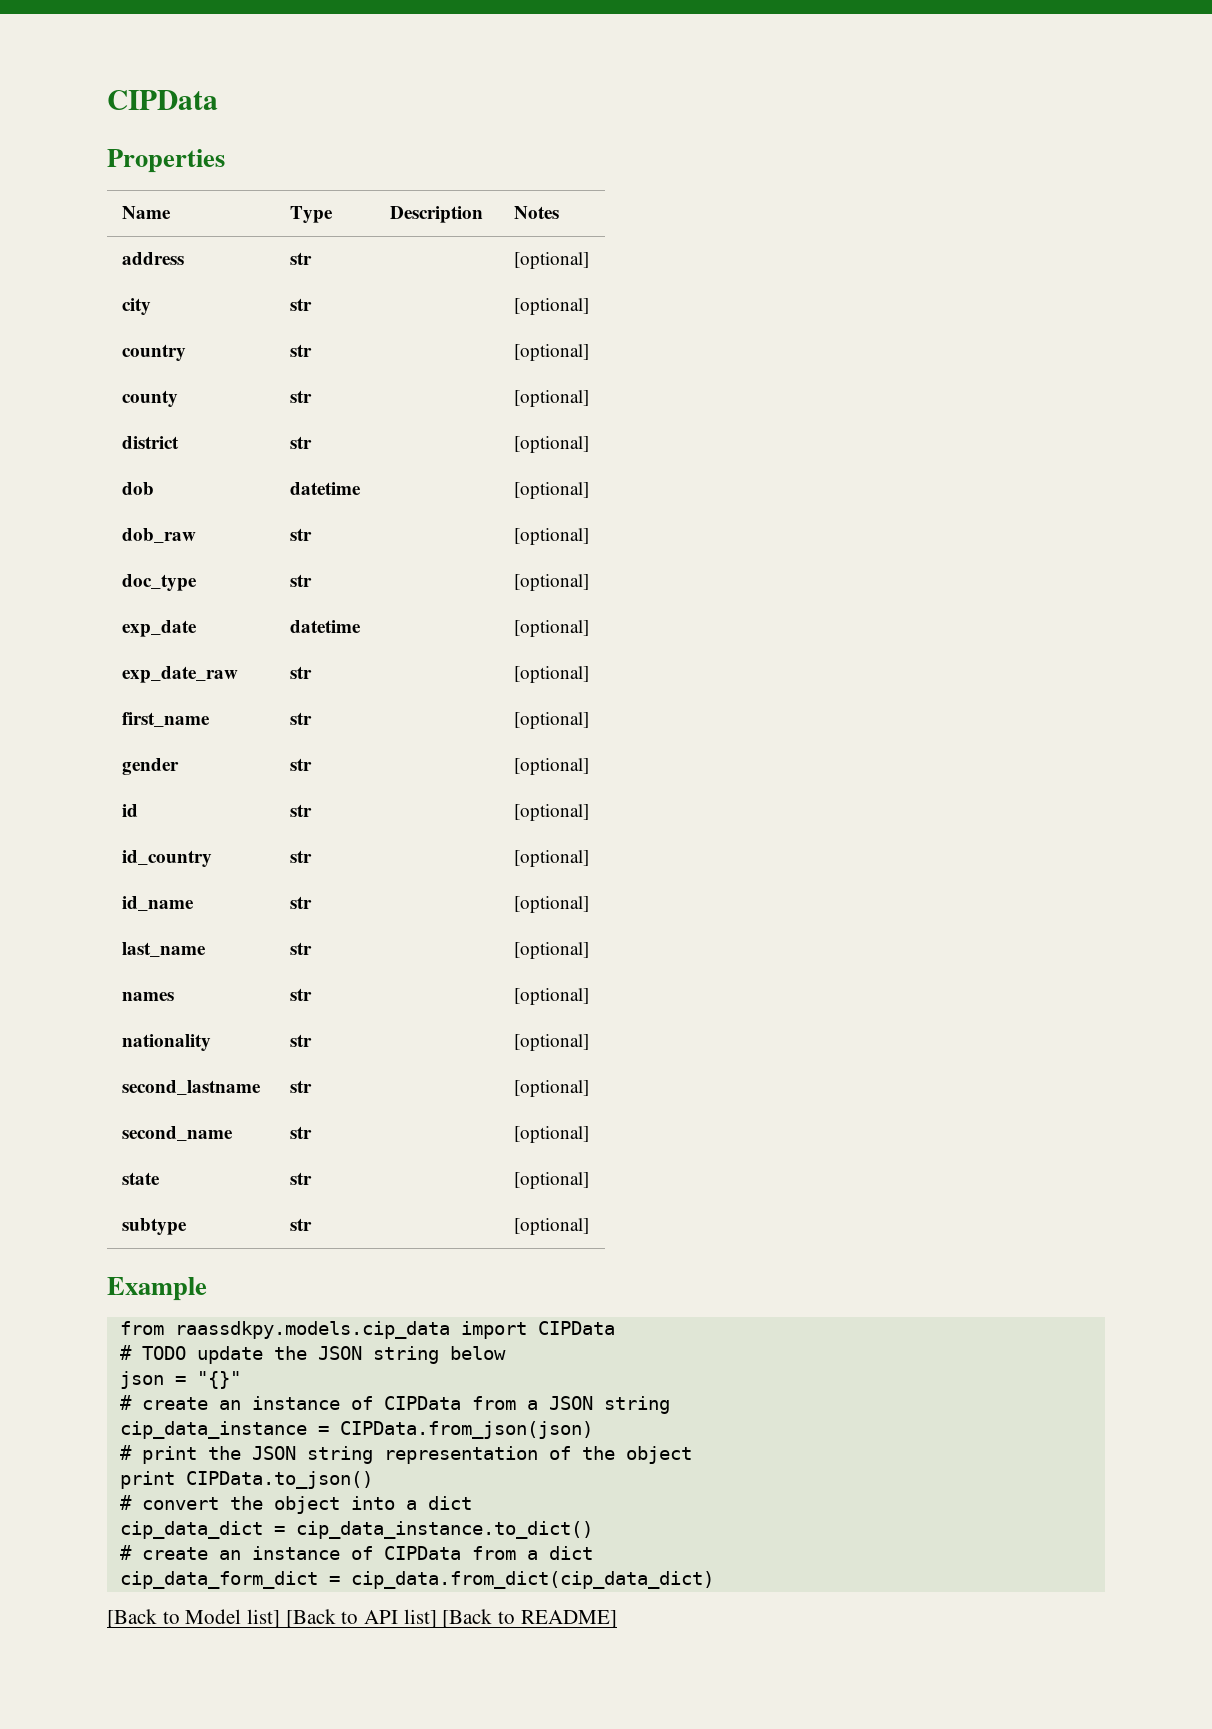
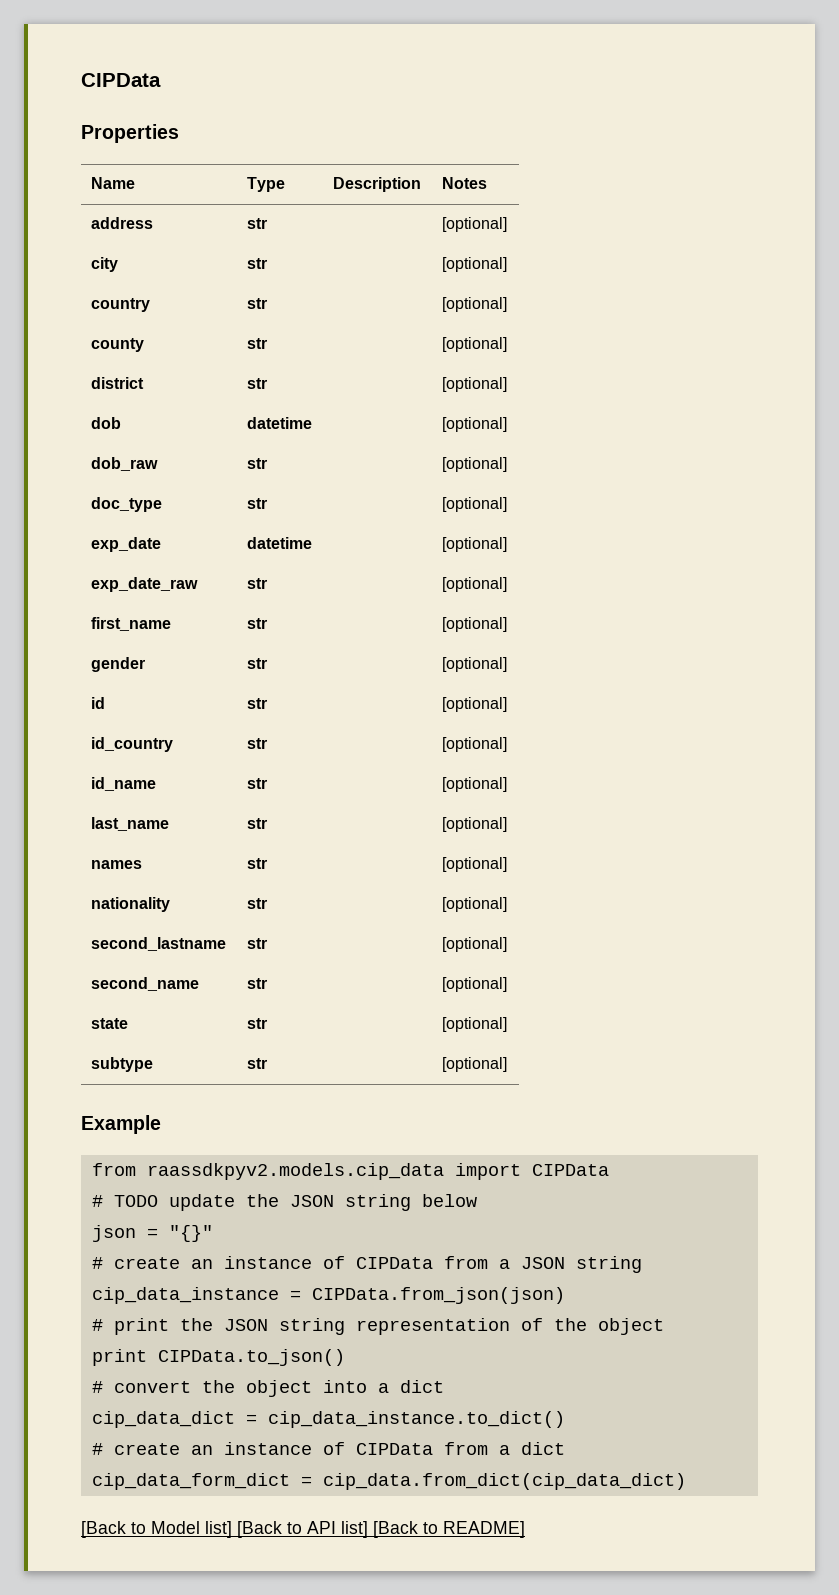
- from raassdkpy.models.cip_data import CIPData
+ from raassdkpyv2.models.cip_data import CIPData

